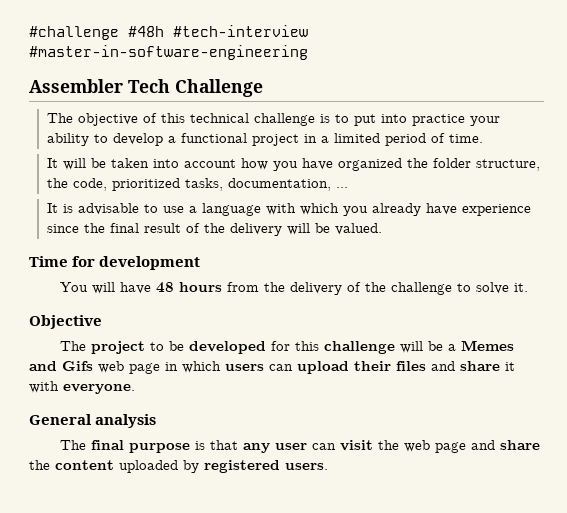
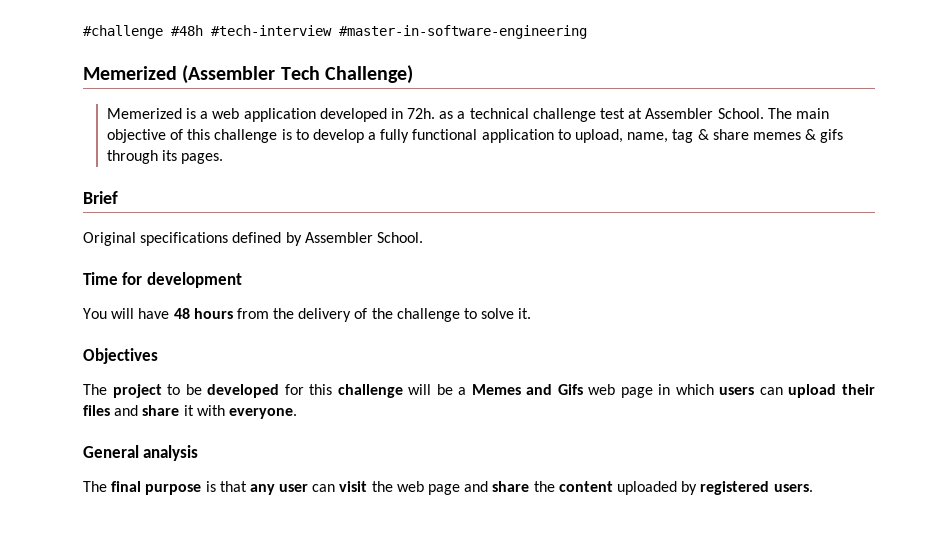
- Assembler Tech Challenge
- The objective of this technical challenge is to put into practice your ability to develop a functional project in a limited period of time.
- It will be taken into account how you have organized the folder structure, the code, prioritized tasks, documentation, ...
- It is advisable to use a language with which you already have experience since the final result of the delivery will be valued.
+ Memerized (Assembler Tech Challenge)
+ Memerized is a web application developed in 72h. as a technical challenge test at Assembler School. The main objective of this challenge is to develop a fully functional application to upload, name, tag & share memes & gifs through its pages.
+ Brief
+ Original specifications defined by Assembler School.
- Objective
+ Objectives

